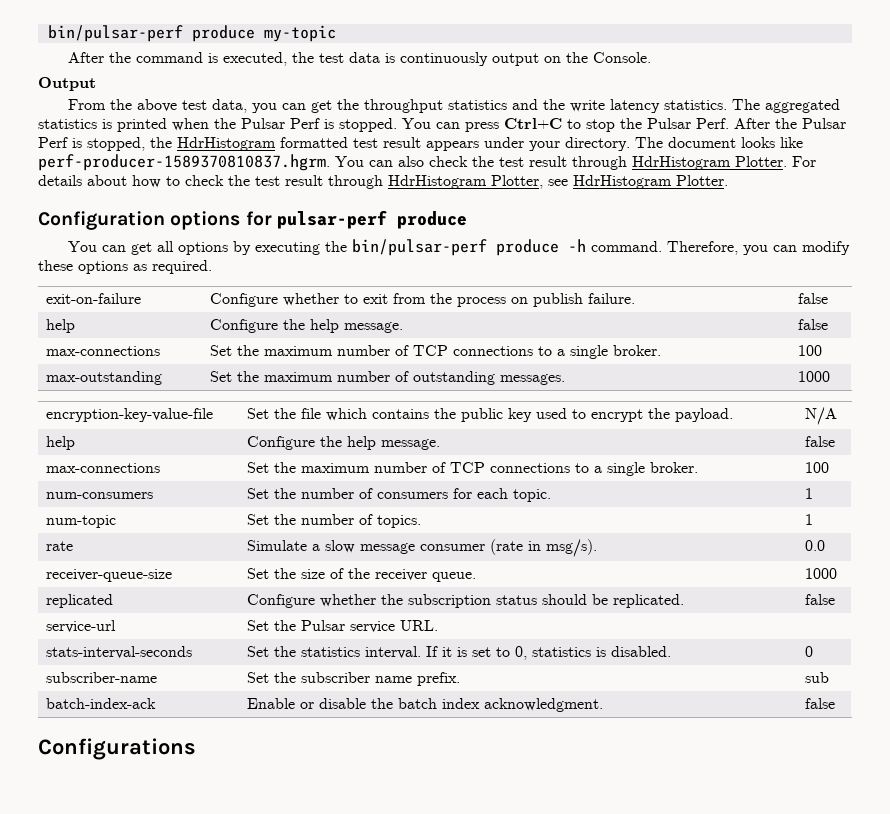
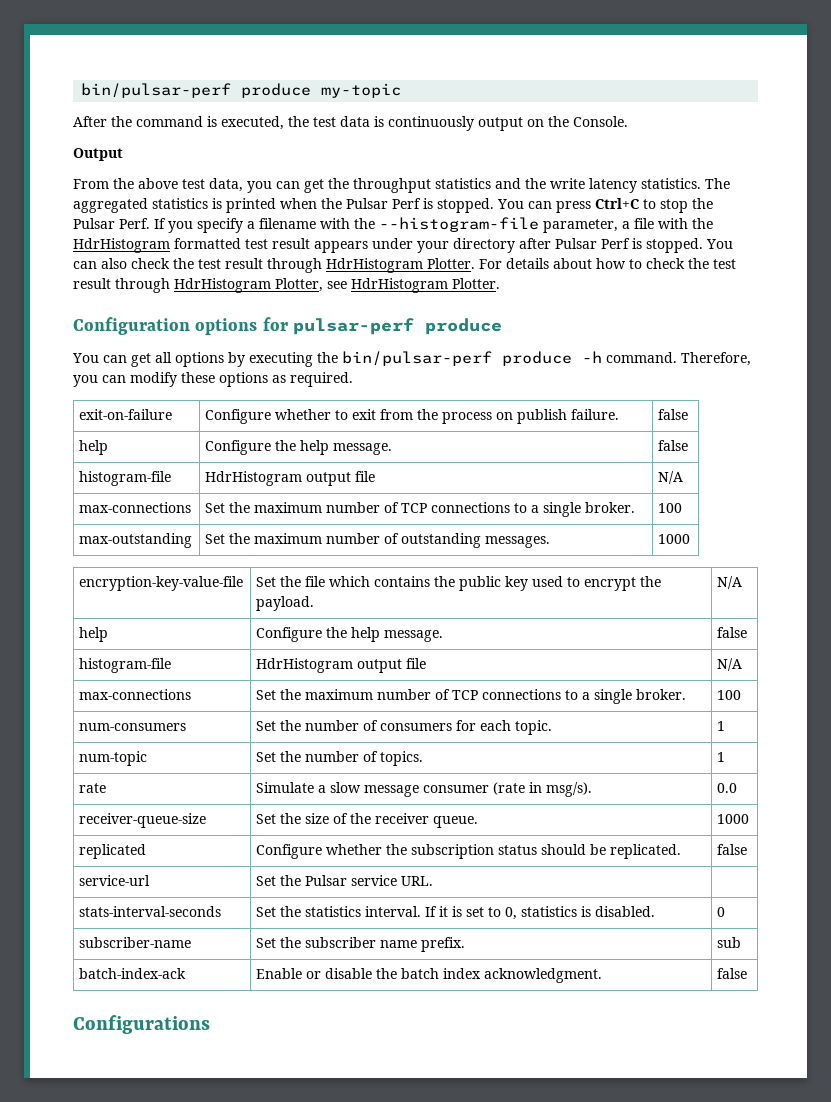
- After the Pulsar Perf is stopped, the HdrHistogram formatted test result appears under your directory. The document looks like perf-producer-1589370810837.hgrm. You can also check the test result through HdrHistogram Plotter.
+ If you specify a filename with the --histogram-file parameter, a file with the HdrHistogram formatted test result appears under your directory after Pulsar Perf is stopped. You can also check the test result through HdrHistogram Plotter.
  exit-on-failure | Configure whether to exit from the process on publish failure. | false
  help | Configure the help message. | false
+ histogram-file | HdrHistogram output file | N/A
  encryption-key-value-file | Set the file which contains the public key used to encrypt the payload. | N/A
  help | Configure the help message. | false
+ histogram-file | HdrHistogram output file | N/A

